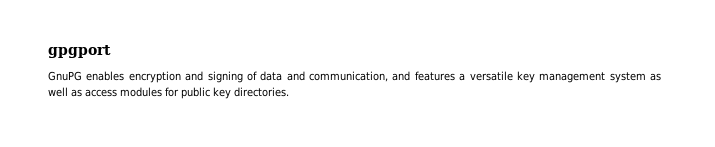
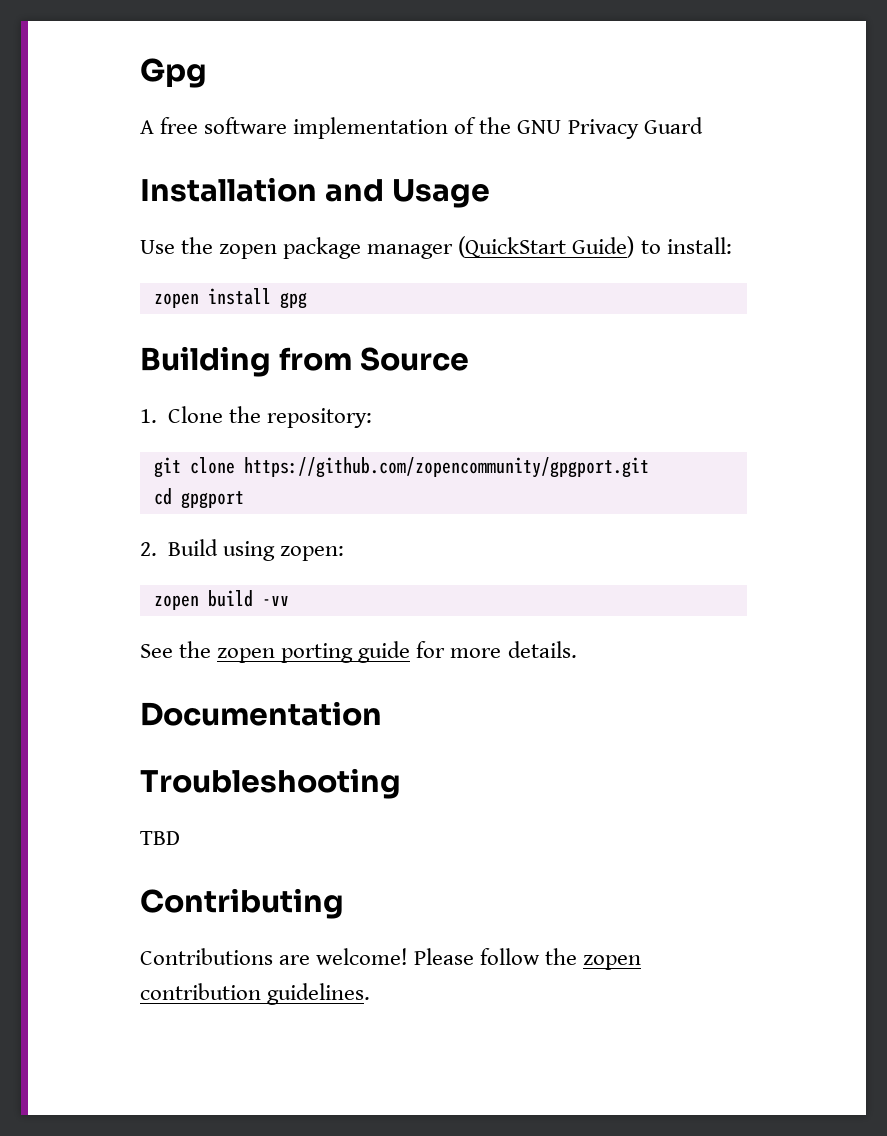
- gpgport
- GnuPG enables encryption and signing of data and communication, and features a versatile key management system as well as access modules for public key directories.
+ Gpg
+ A free software implementation of the GNU Privacy Guard
+ Installation and Usage
+ Use the zopen package manager (QuickStart Guide) to install:
+ zopen install gpg
+ Building from Source
+ 1. Clone the repository:
+ git clone https://github.com/zopencommunity/gpgport.git
+ cd gpgport
+ 2. Build using zopen:
+ zopen build -vv
+ See the zopen porting guide for more details.
+ Documentation
+ Troubleshooting
+ TBD
+ Contributing
+ Contributions are welcome! Please follow the zopen contribution guidelines.

